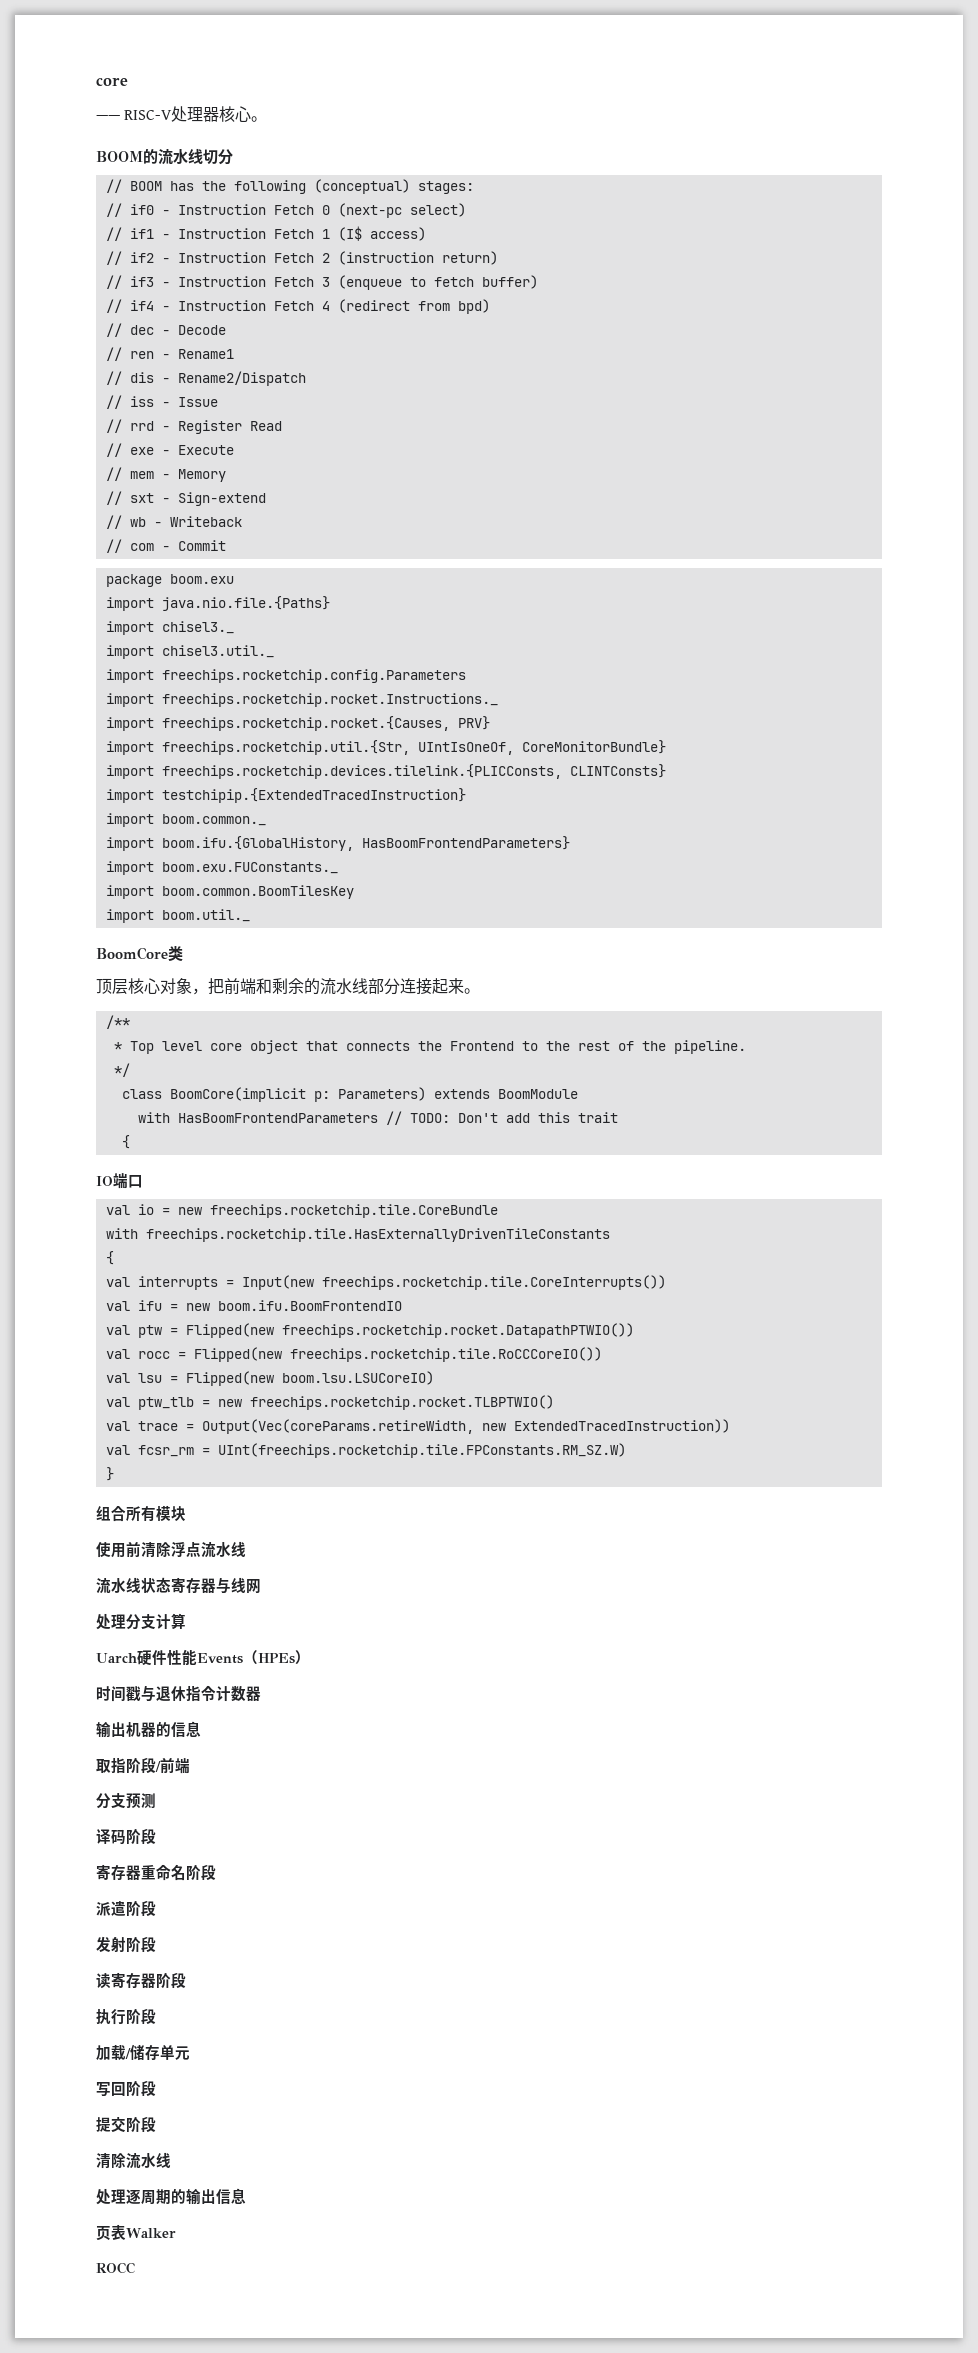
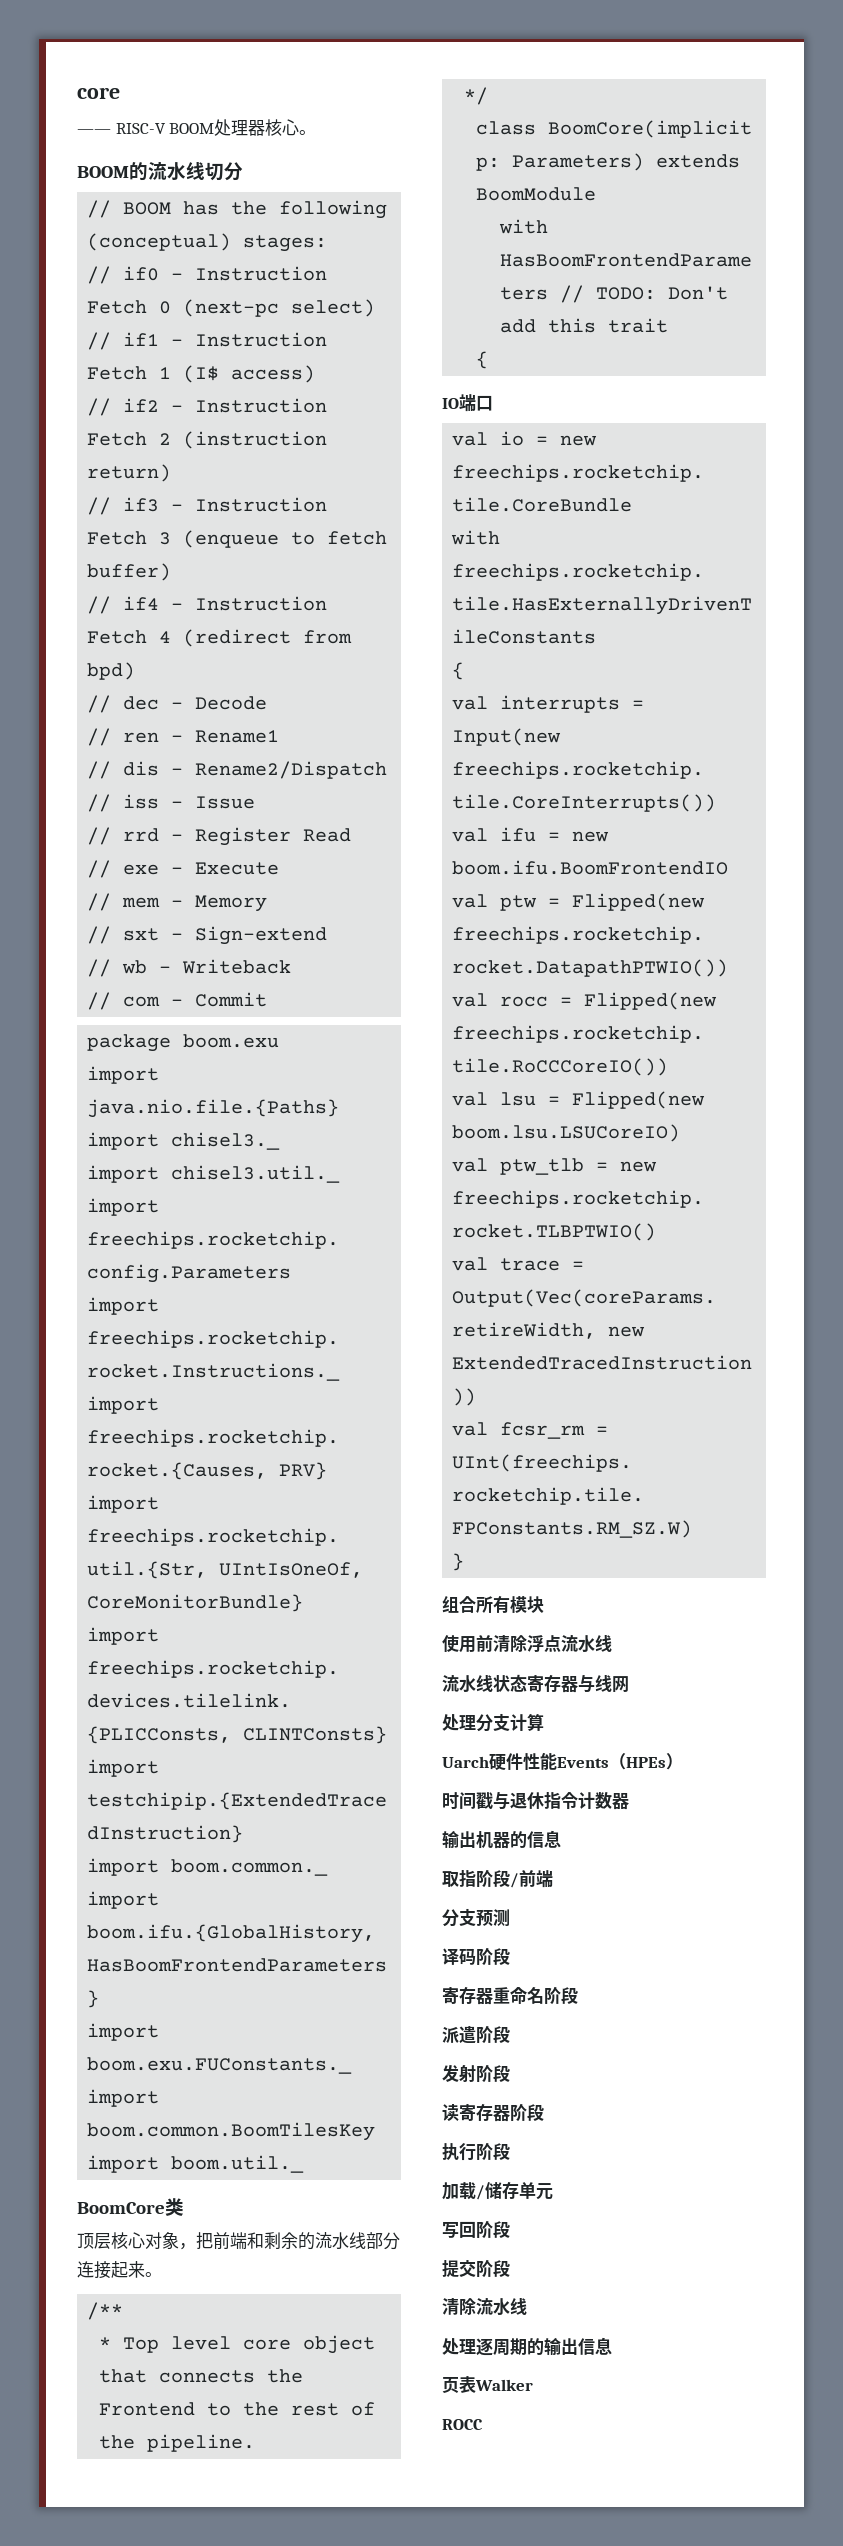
- —— RISC-V处理器核心。
+ —— RISC-V BOOM处理器核心。

